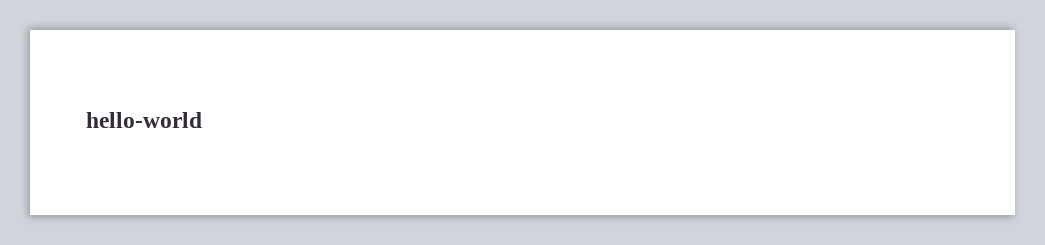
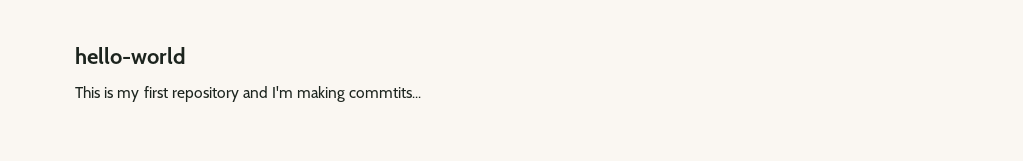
+ This is my first repository and I'm making commtits...

